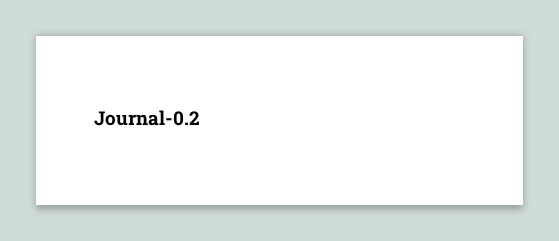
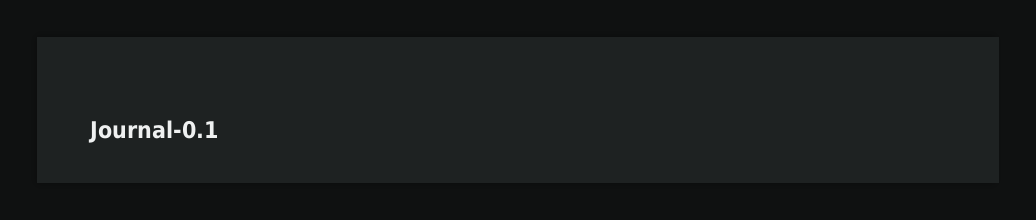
- Journal-0.2
+ Journal-0.1

